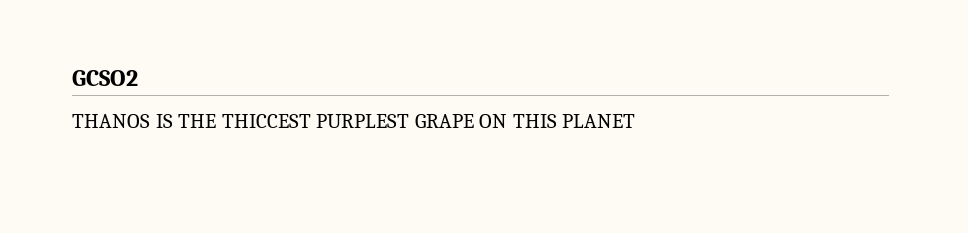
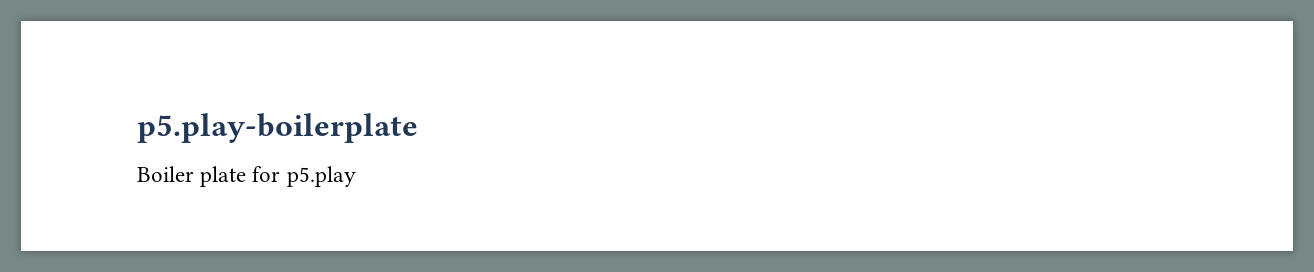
- GCSO2
- THANOS IS THE THICCEST PURPLEST GRAPE ON THIS PLANET
+ p5.play-boilerplate
+ Boiler plate for p5.play

